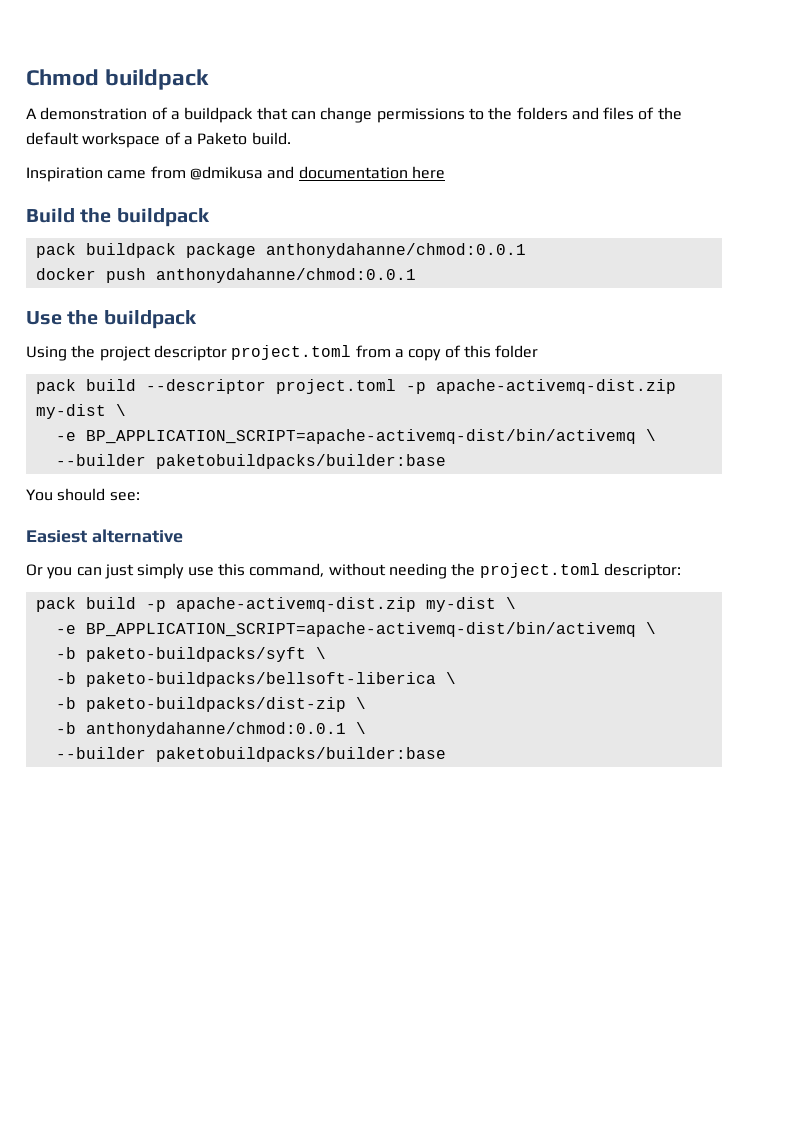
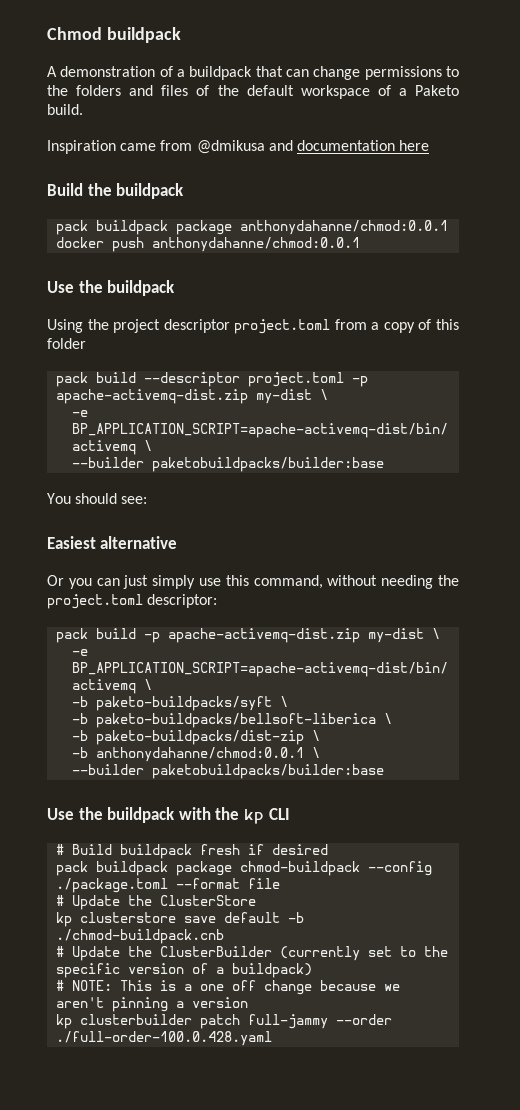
+ Use the buildpack with the kp CLI
+ # Build buildpack fresh if desired
+ pack buildpack package chmod-buildpack --config ./package.toml --format file
+ # Update the ClusterStore
+ kp clusterstore save default -b ./chmod-buildpack.cnb
+ # Update the ClusterBuilder (currently set to the specific version of a buildpack)
+ # NOTE: This is a one off change because we aren't pinning a version
+ kp clusterbuilder patch full-jammy --order ./full-order-100.0.428.yaml

